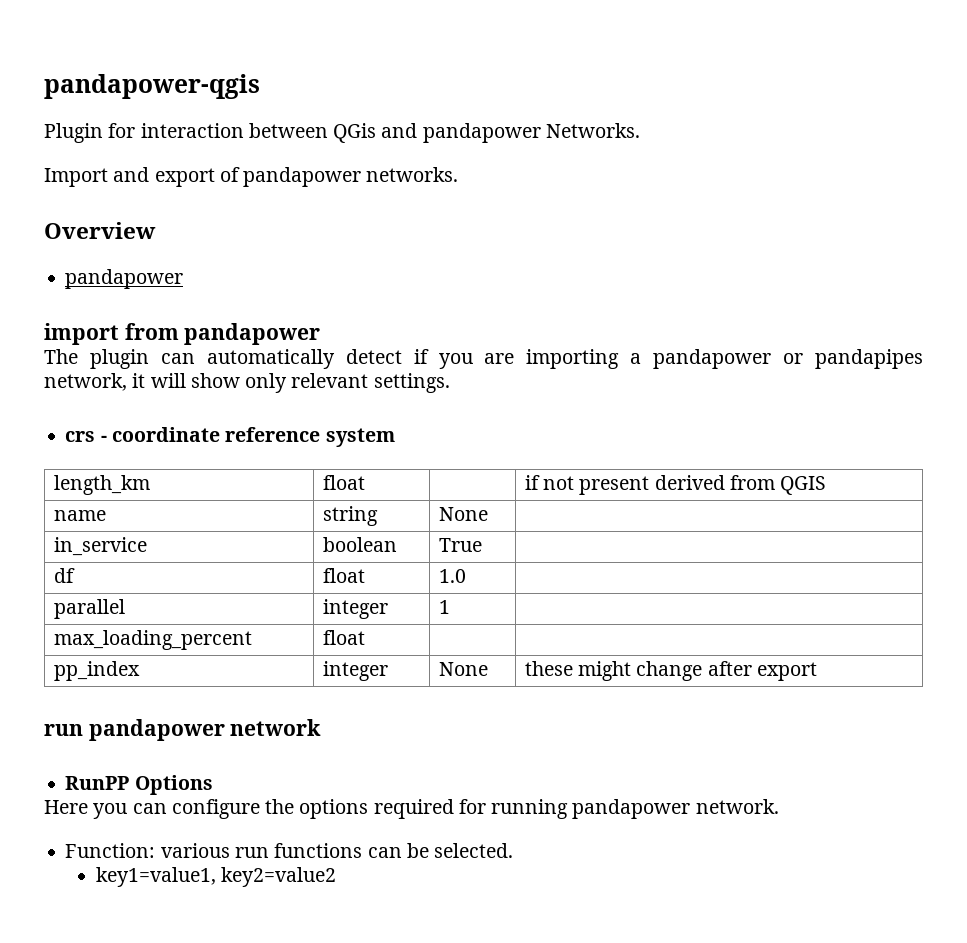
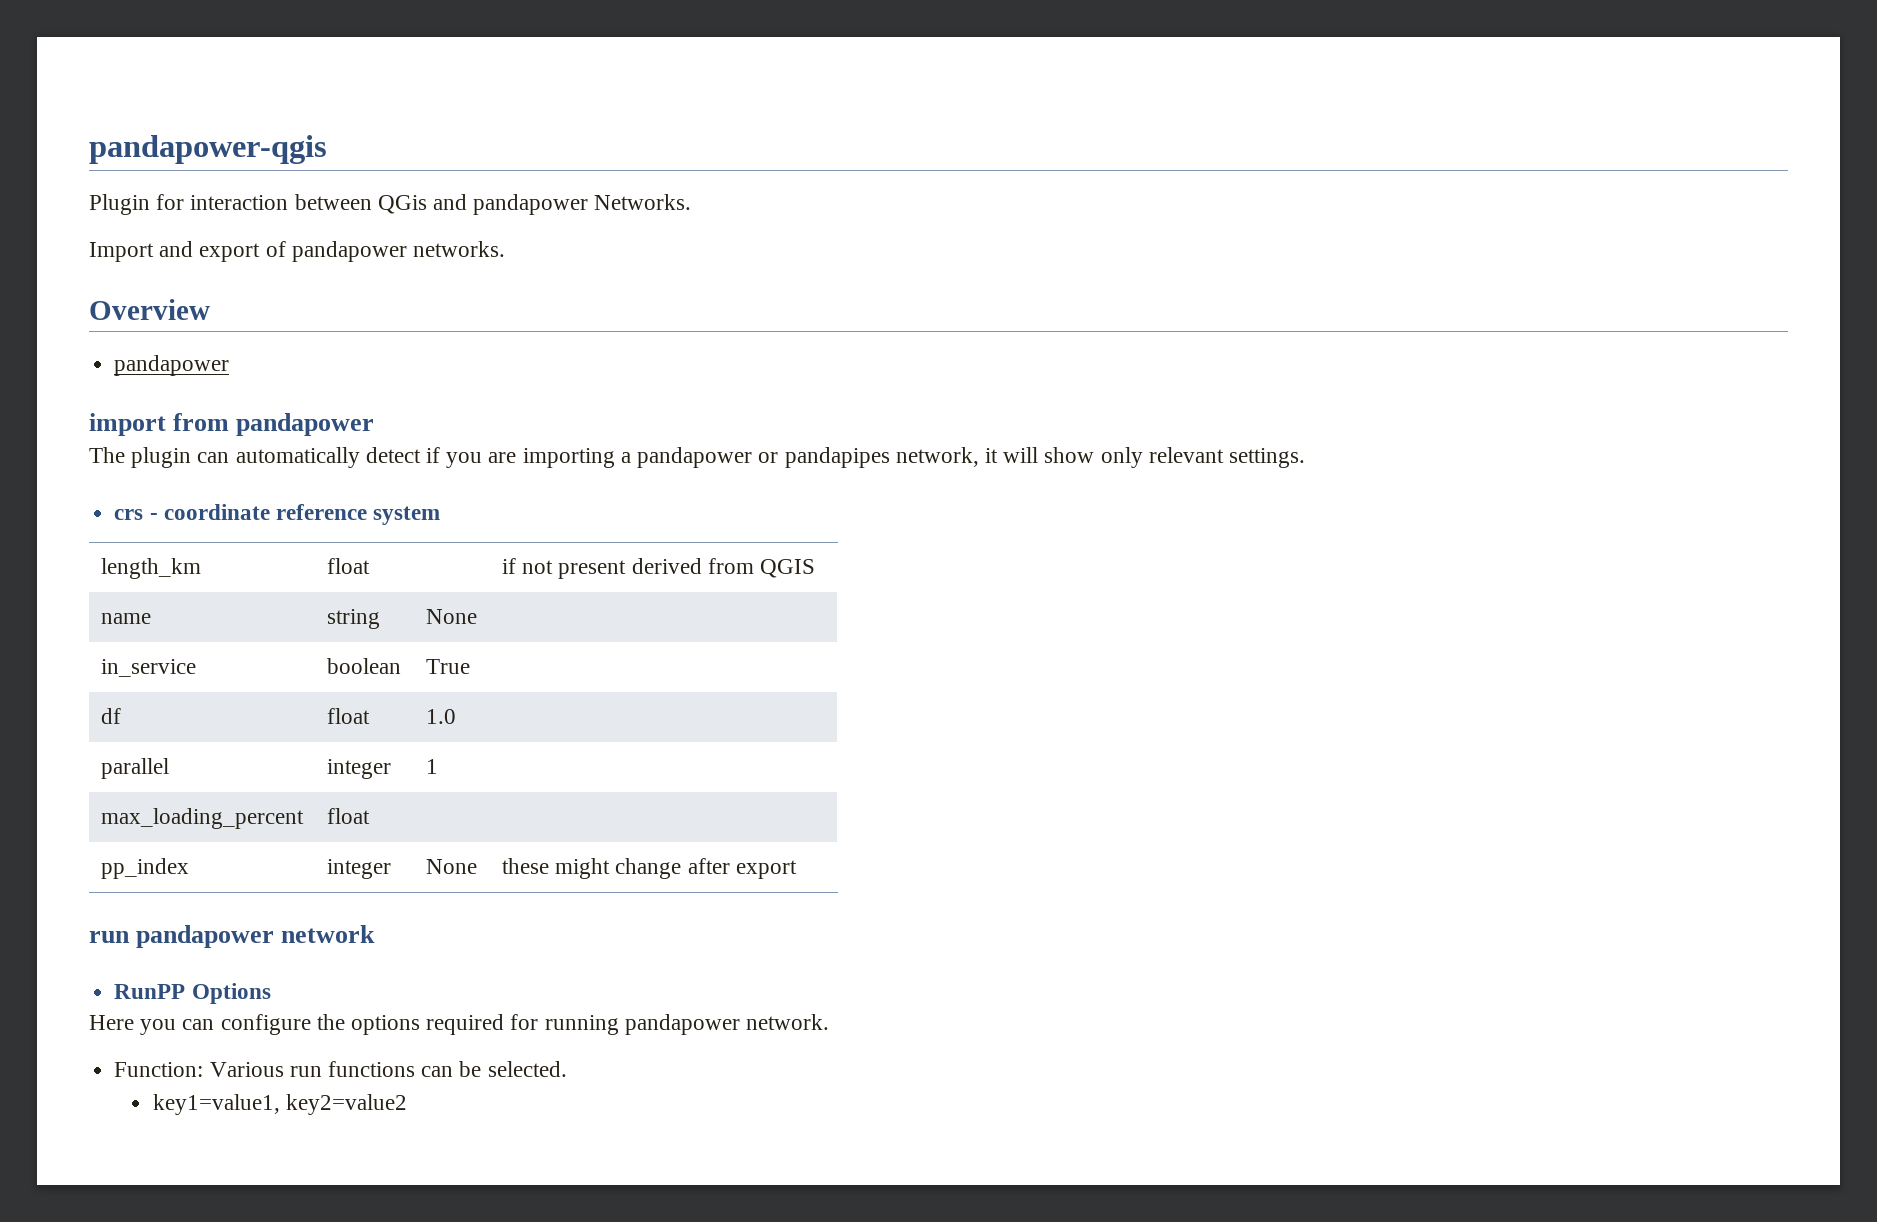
- Function: various run functions can be selected.
+ Function: Various run functions can be selected.

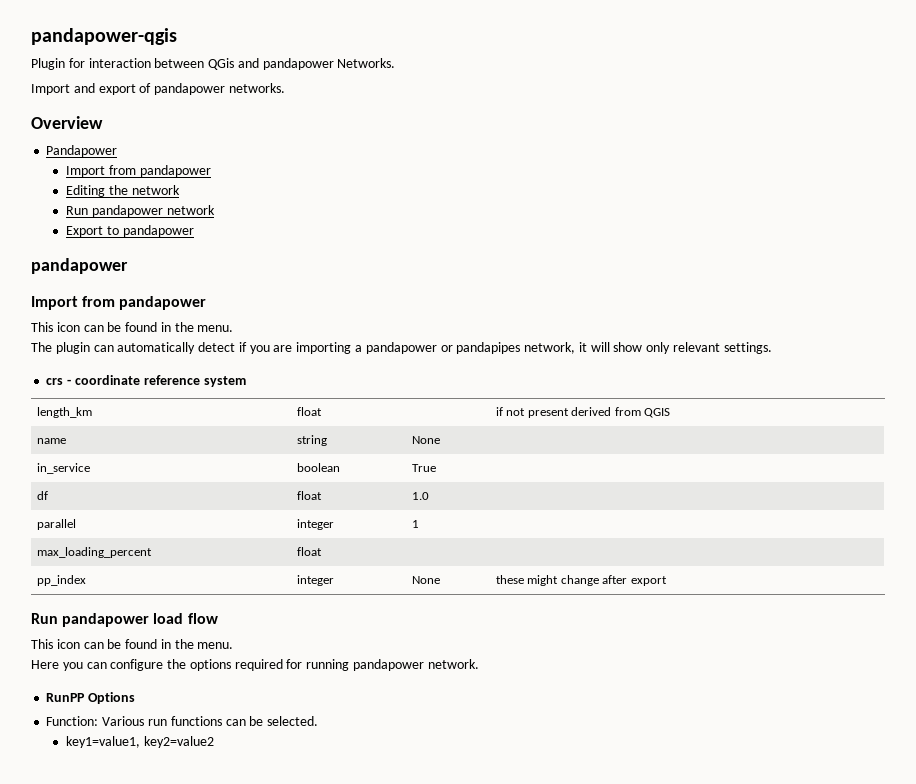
  Overview
+ Pandapower
+ Import from pandapower
+ Editing the network
+ Run pandapower network
+ Export to pandapower
  pandapower
- import from pandapower
+ Import from pandapower
+ This icon can be found in the menu.
- run pandapower network
- RunPP Options
+ Run pandapower load flow
+ This icon can be found in the menu.
+ RunPP Options

